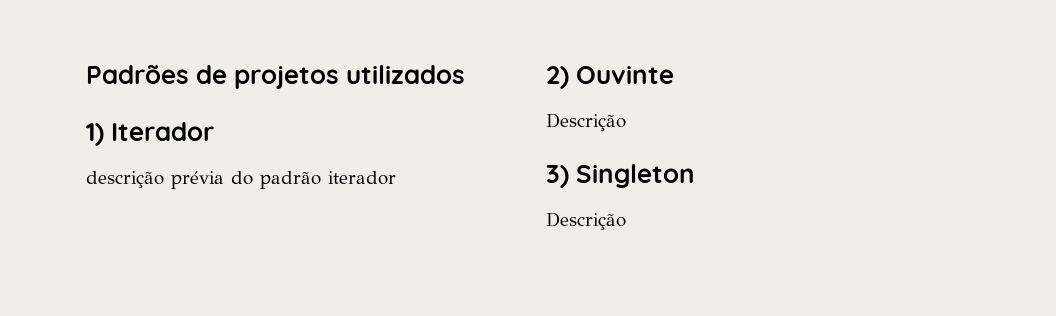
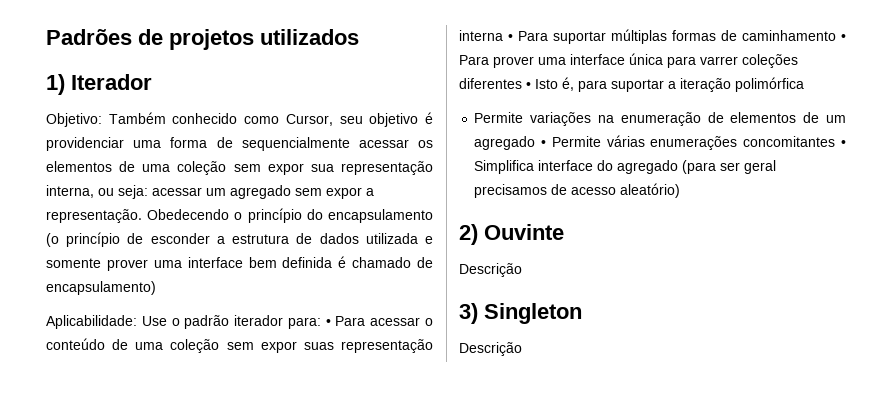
- descrição prévia do padrão iterador
+ Objetivo: Também conhecido como Cursor, seu objetivo é providenciar uma forma de sequencialmente acessar os elementos de uma coleção sem expor sua representação interna, ou seja: acessar um agregado sem expor a representação. Obedecendo o princípio do encapsulamento (o princípio de esconder a estrutura de dados utilizada e somente prover uma interface bem definida é chamado de encapsulamento)
+ Aplicabilidade: Use o padrão iterador para: • Para acessar o conteúdo de uma coleção sem expor suas representação interna • Para suportar múltiplas formas de caminhamento • Para prover uma interface única para varrer coleções diferentes • Isto é, para suportar a iteração polimórfica
+ Permite variações na enumeração de elementos de um agregado • Permite várias enumerações concomitantes • Simplifica interface do agregado (para ser geral precisamos de acesso aleatório)

